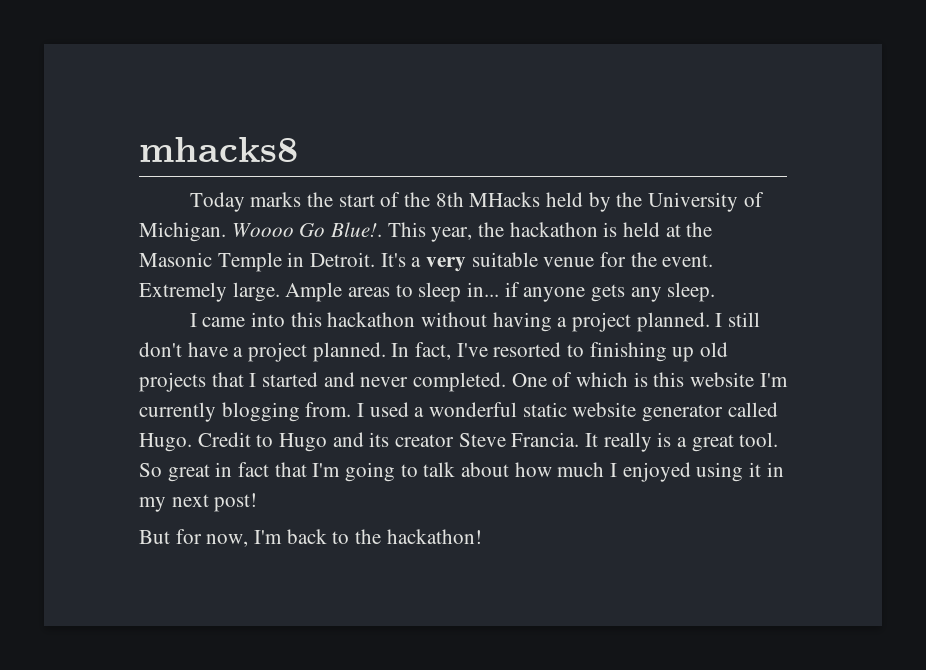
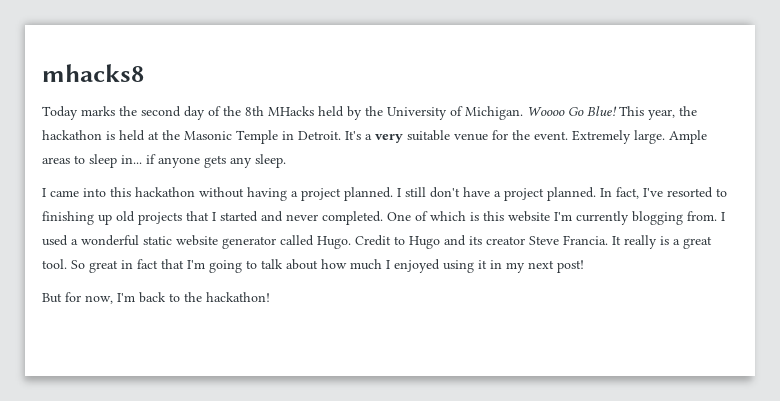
- Today marks the start of the 8th MHacks held by the University of Michigan.
+ Today marks the second day of the 8th MHacks held by the University of Michigan.
- Woooo Go Blue!.
+ Woooo Go Blue!

